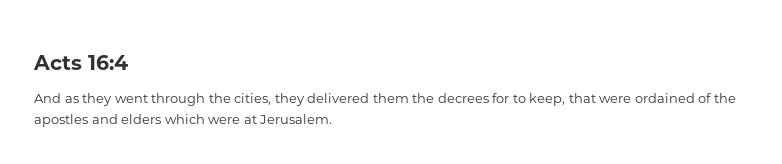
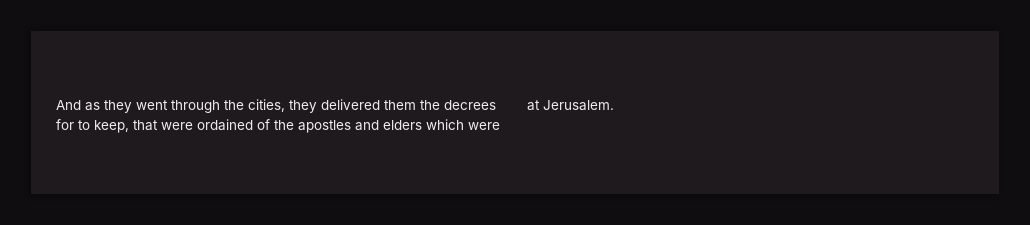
- Acts 16:4

